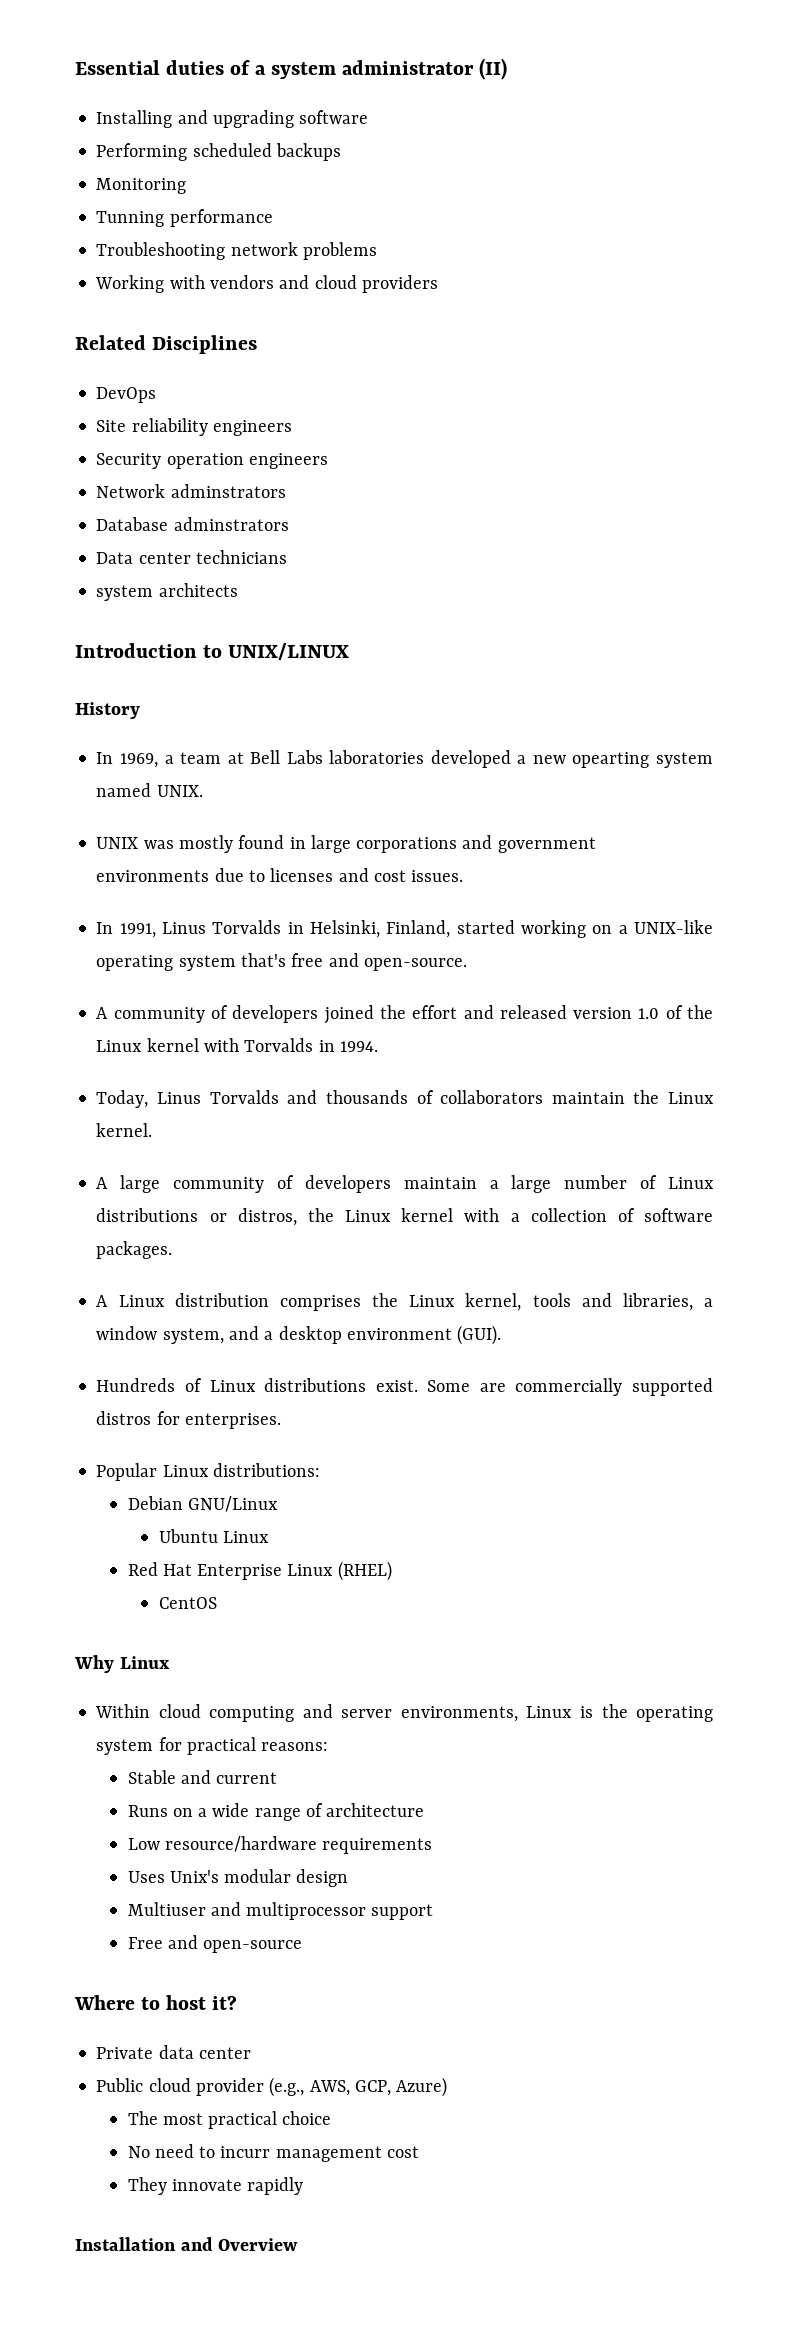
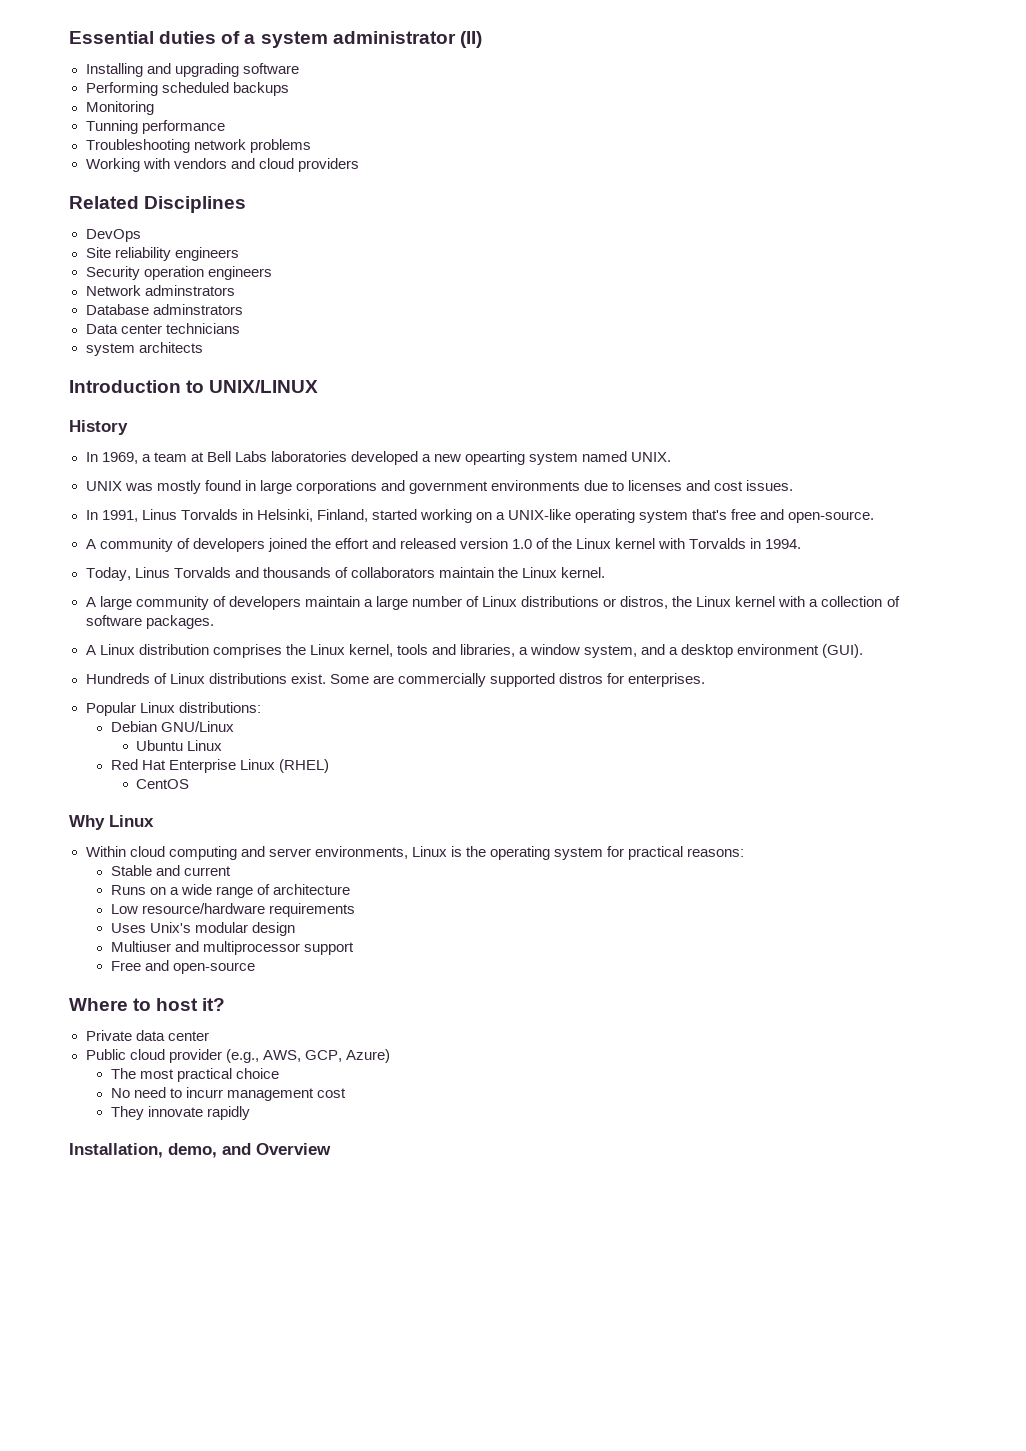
- Installation and Overview
+ Installation, demo, and Overview

